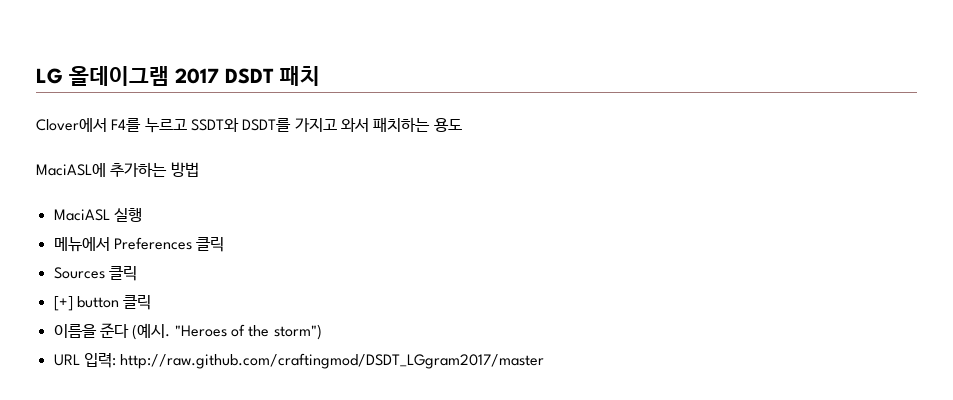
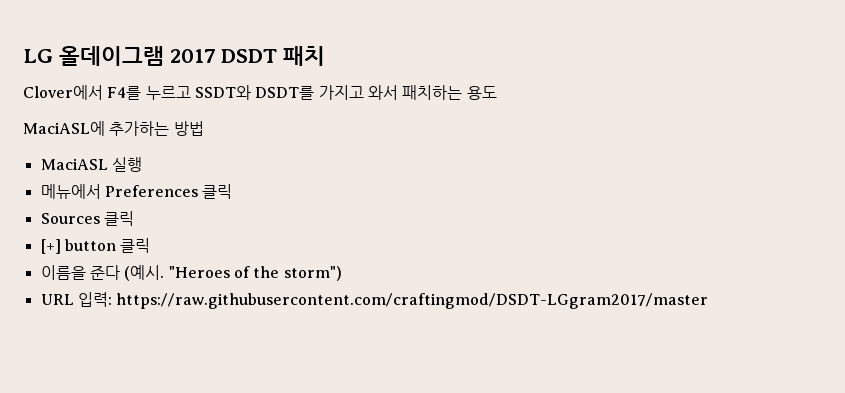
- URL 입력: http://raw.github.com/craftingmod/DSDT_LGgram2017/master
+ URL 입력: https://raw.githubusercontent.com/craftingmod/DSDT-LGgram2017/master

